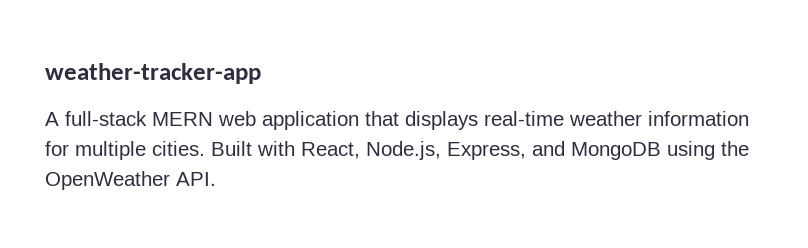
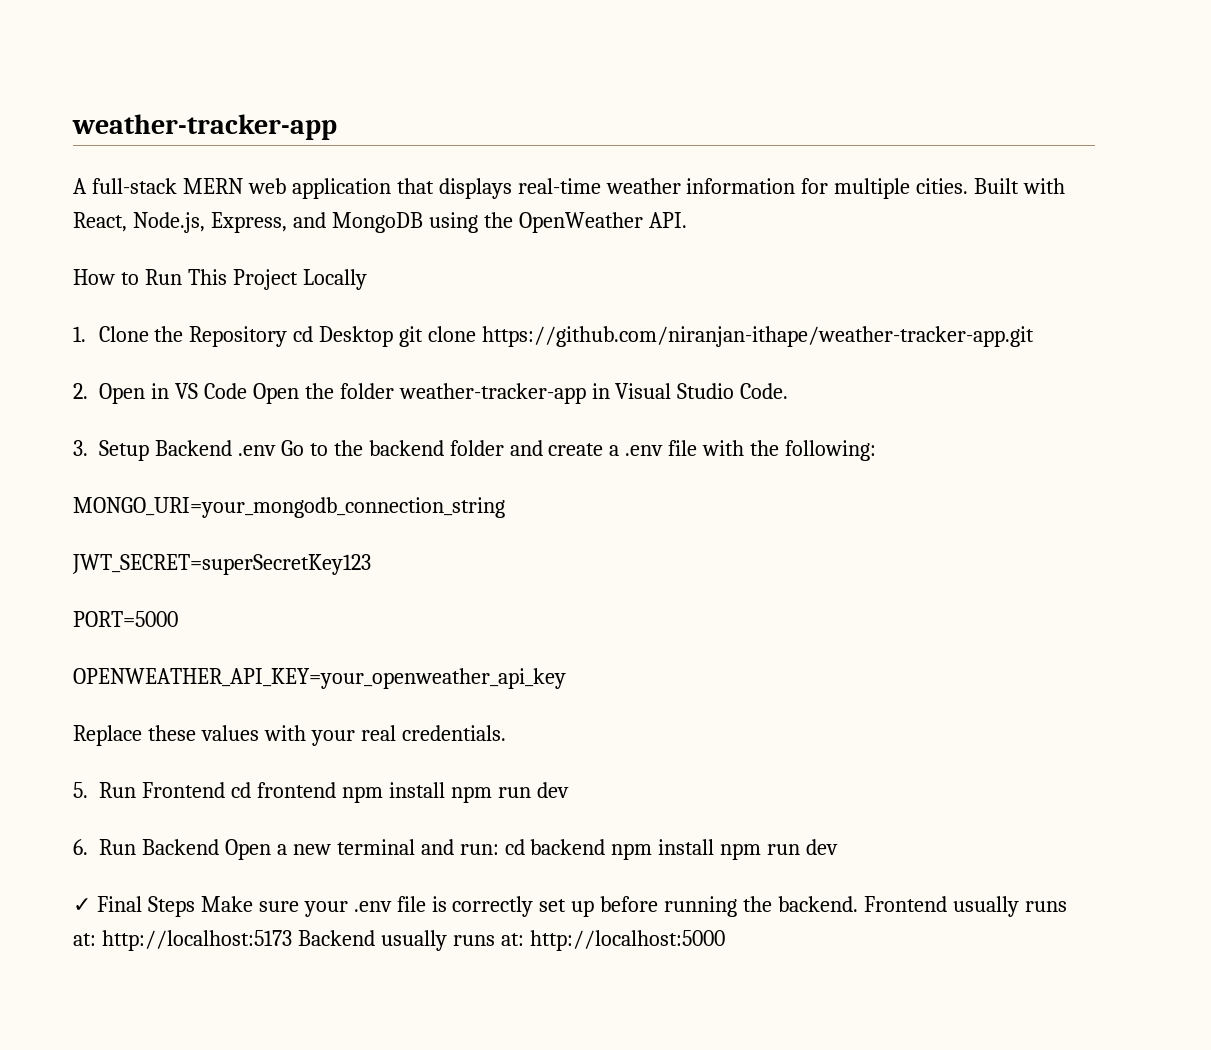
+ How to Run This Project Locally
+ 1. Clone the Repository cd Desktop git clone https://github.com/niranjan-ithape/weather-tracker-app.git
+ 2. Open in VS Code Open the folder weather-tracker-app in Visual Studio Code.
+ 3. Setup Backend .env Go to the backend folder and create a .env file with the following:
+ MONGO_URI=your_mongodb_connection_string
+ JWT_SECRET=superSecretKey123
+ PORT=5000
+ OPENWEATHER_API_KEY=your_openweather_api_key
+ Replace these values with your real credentials.
+ 5. Run Frontend cd frontend npm install npm run dev
+ 6. Run Backend Open a new terminal and run: cd backend npm install npm run dev
+ ✓ Final Steps Make sure your .env file is correctly set up before running the backend. Frontend usually runs at: http://localhost:5173 Backend usually runs at: http://localhost:5000

